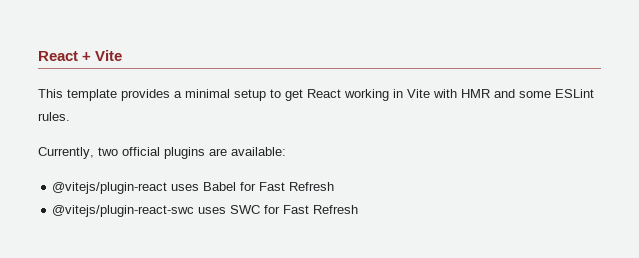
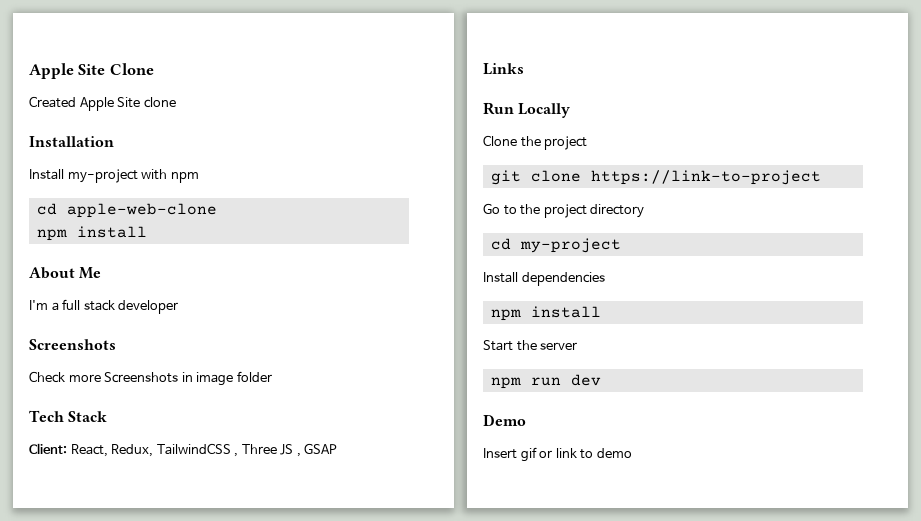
- React + Vite
- This template provides a minimal setup to get React working in Vite with HMR and some ESLint rules.
- Currently, two official plugins are available:
- @vitejs/plugin-react uses Babel for Fast Refresh
- @vitejs/plugin-react-swc uses SWC for Fast Refresh
+ Apple Site Clone
+ Created Apple Site clone
+ Installation
+ Install my-project with npm
+ cd apple-web-clone
+ npm install
+ About Me
+ I'm a full stack developer
+ Screenshots
+ Check more Screenshots in image folder
+ Tech Stack
+ Client: React, Redux, TailwindCSS , Three JS , GSAP
+ Links
+ Run Locally
+ Clone the project
+ git clone https://link-to-project
+ Go to the project directory
+ cd my-project
+ Install dependencies
+ npm install
+ Start the server
+ npm run dev
+ Demo
+ Insert gif or link to demo

